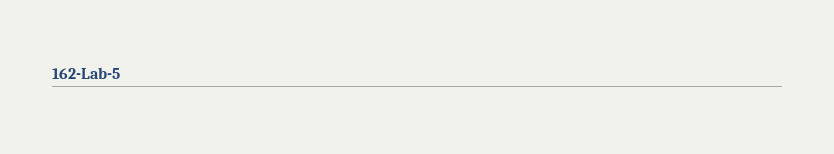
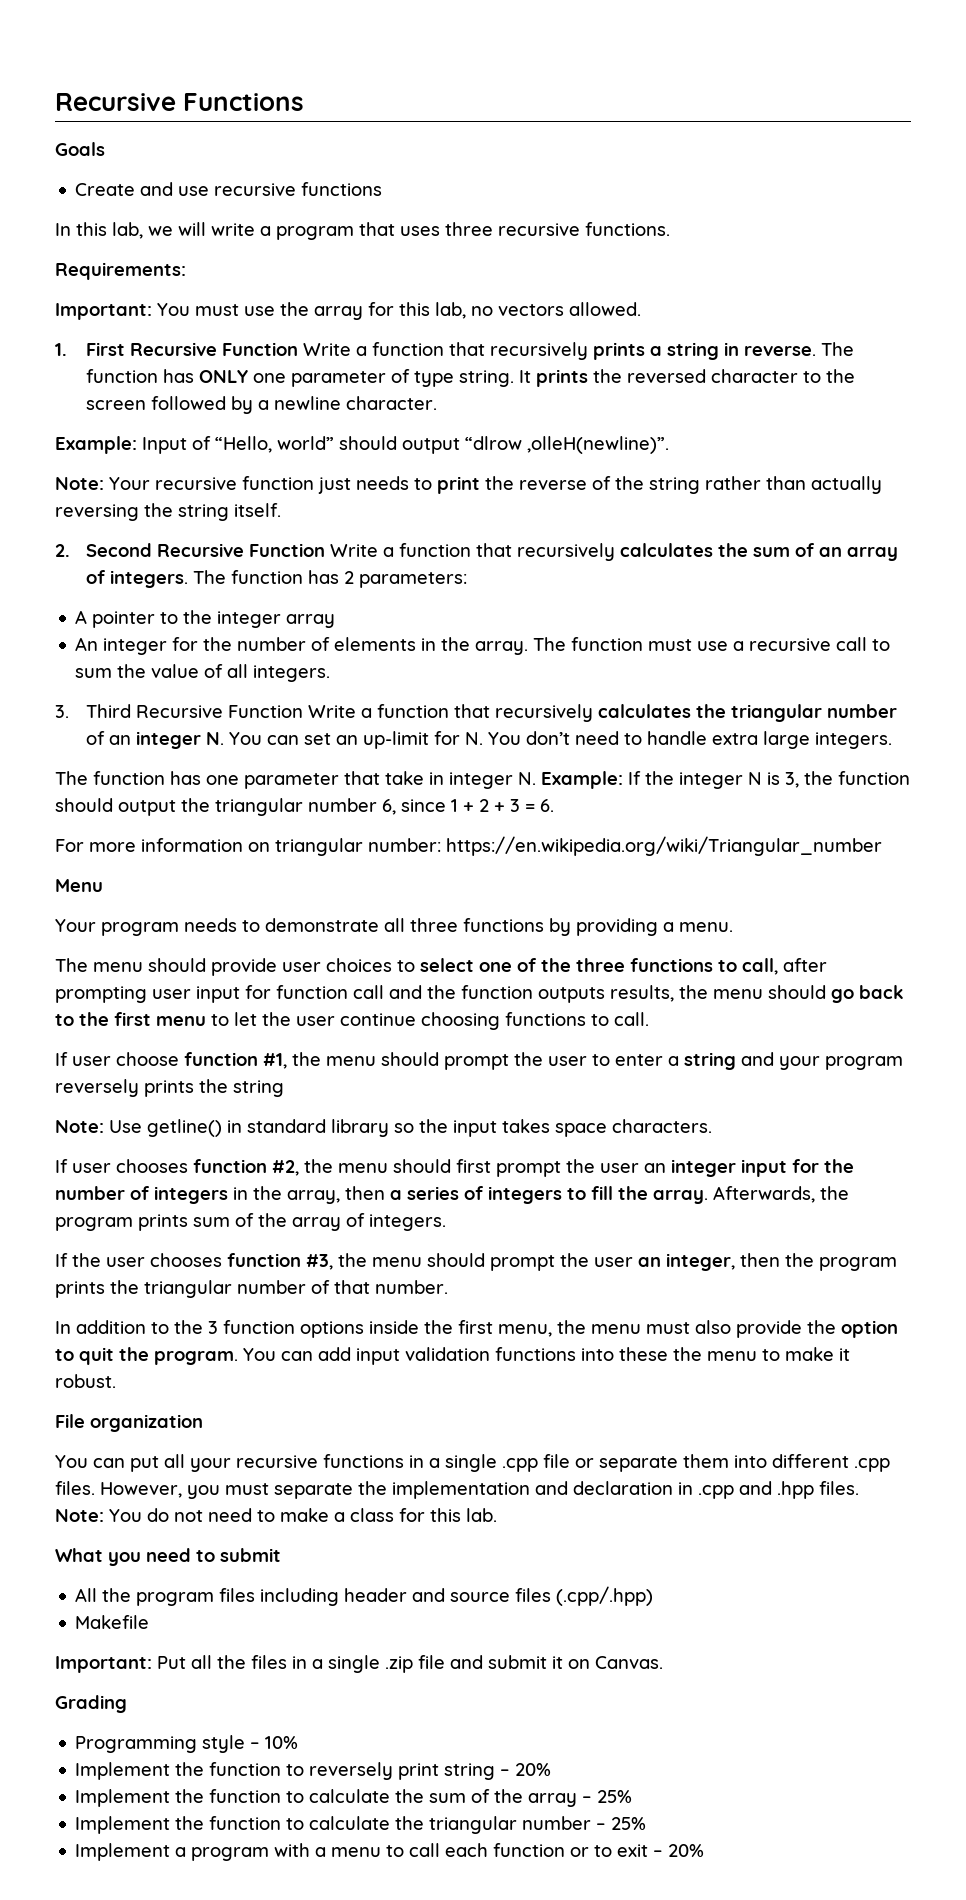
- 162-Lab-5
+ Recursive Functions
+ Goals
+ Create and use recursive functions
+ In this lab, we will write a program that uses three recursive functions.
+ Requirements:
+ Important: You must use the array for this lab, no vectors allowed.
+ 1. First Recursive Function Write a function that recursively prints a string in reverse. The function has ONLY one parameter of type string. It prints the reversed character to the screen followed by a newline character.
+ Example: Input of “Hello, world” should output “dlrow ,olleH(newline)”.
+ Note: Your recursive function just needs to print the reverse of the string rather than actually reversing the string itself.
+ 2. Second Recursive Function Write a function that recursively calculates the sum of an array of integers. The function has 2 parameters:
+ A pointer to the integer array
+ An integer for the number of elements in the array. The function must use a recursive call to sum the value of all integers.
+ 3. Third Recursive Function Write a function that recursively calculates the triangular number of an integer N. You can set an up-limit for N. You don’t need to handle extra large integers.
+ The function has one parameter that take in integer N. Example: If the integer N is 3, the function should output the triangular number 6, since 1 + 2 + 3 = 6.
+ For more information on triangular number: https://en.wikipedia.org/wiki/Triangular_number
+ Menu
+ Your program needs to demonstrate all three functions by providing a menu.
+ The menu should provide user choices to select one of the three functions to call, after prompting user input for function call and the function outputs results, the menu should go back to the first menu to let the user continue choosing functions to call.
+ If user choose function #1, the menu should prompt the user to enter a string and your program reversely prints the string
+ Note: Use getline() in standard library so the input takes space characters.
+ If user chooses function #2, the menu should first prompt the user an integer input for the number of integers in the array, then a series of integers to fill the array. Afterwards, the program prints sum of the array of integers.
+ If the user chooses function #3, the menu should prompt the user an integer, then the program prints the triangular number of that number.
+ In addition to the 3 function options inside the first menu, the menu must also provide the option to quit the program. You can add input validation functions into these the menu to make it robust.
+ File organization
+ You can put all your recursive functions in a single .cpp file or separate them into different .cpp files. However, you must separate the implementation and declaration in .cpp and .hpp files. Note: You do not need to make a class for this lab.
+ What you need to submit
+ All the program files including header and source files (.cpp/.hpp)
+ Makefile
+ Important: Put all the files in a single .zip file and submit it on Canvas.
+ Grading
+ Programming style – 10%
+ Implement the function to reversely print string – 20%
+ Implement the function to calculate the sum of the array – 25%
+ Implement the function to calculate the triangular number – 25%
+ Implement a program with a menu to call each function or to exit – 20%

